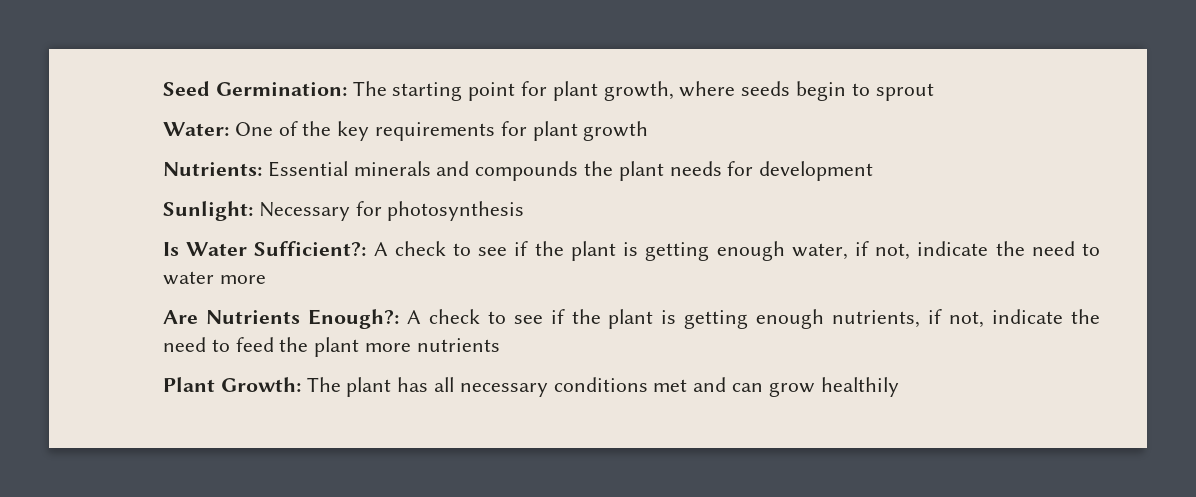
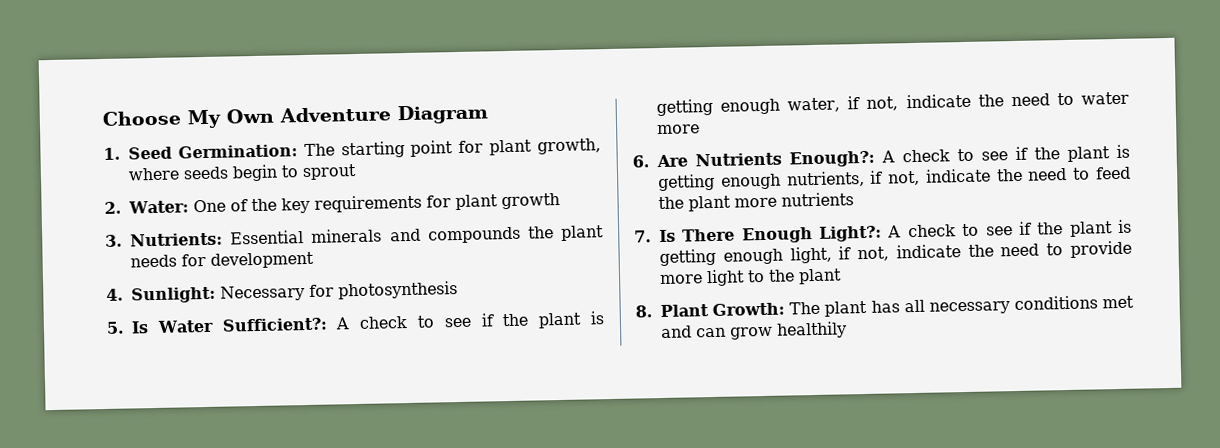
- Seed Germination: The starting point for plant growth, where seeds begin to sprout
+ Choose My Own Adventure Diagram
+ 1. Seed Germination: The starting point for plant growth, where seeds begin to sprout
- Water: One of the key requirements for plant growth
+ 2. Water: One of the key requirements for plant growth
- Nutrients: Essential minerals and compounds the plant needs for development
+ 3. Nutrients: Essential minerals and compounds the plant needs for development
- Sunlight: Necessary for photosynthesis
+ 4. Sunlight: Necessary for photosynthesis
- Is Water Sufficient?: A check to see if the plant is getting enough water, if not, indicate the need to water more
+ 5. Is Water Sufficient?: A check to see if the plant is getting enough water, if not, indicate the need to water more
- Are Nutrients Enough?: A check to see if the plant is getting enough nutrients, if not, indicate the need to feed the plant more nutrients
+ 6. Are Nutrients Enough?: A check to see if the plant is getting enough nutrients, if not, indicate the need to feed the plant more nutrients
- Plant Growth: The plant has all necessary conditions met and can grow healthily
+ 7. Is There Enough Light?: A check to see if the plant is getting enough light, if not, indicate the need to provide more light to the plant
+ 8. Plant Growth: The plant has all necessary conditions met and can grow healthily

